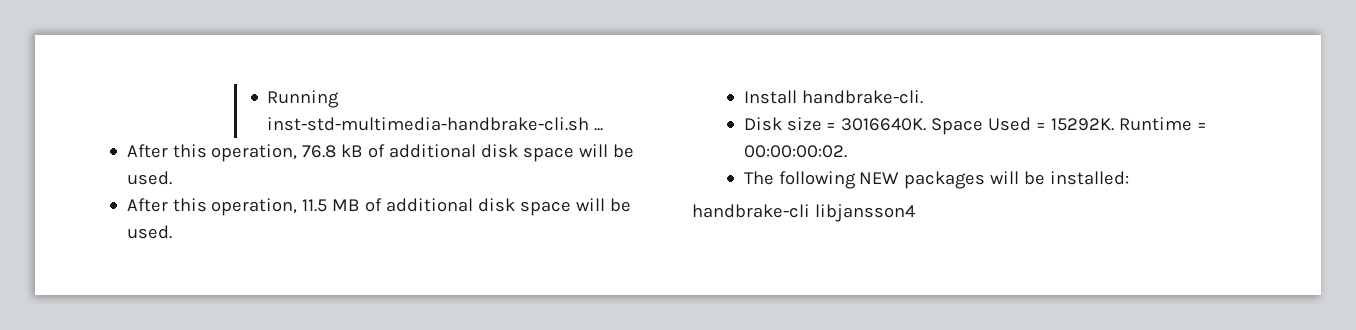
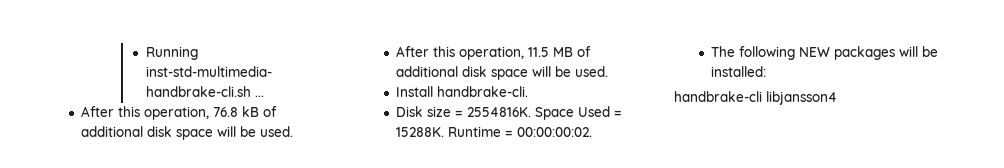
- Disk size = 3016640K.
+ Disk size = 2554816K.
- Space Used = 15292K.
+ Space Used = 15288K.

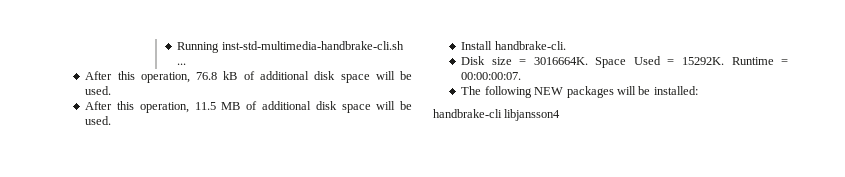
- Disk size = 2554816K.
+ Disk size = 3016664K.
- Space Used = 15288K.
+ Space Used = 15292K.
- Runtime = 00:00:00:02.
+ Runtime = 00:00:00:07.

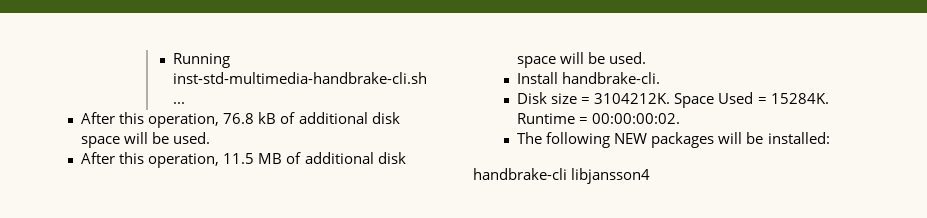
- Disk size = 3016664K.
+ Disk size = 3104212K.
- Space Used = 15292K.
+ Space Used = 15284K.
- Runtime = 00:00:00:07.
+ Runtime = 00:00:00:02.

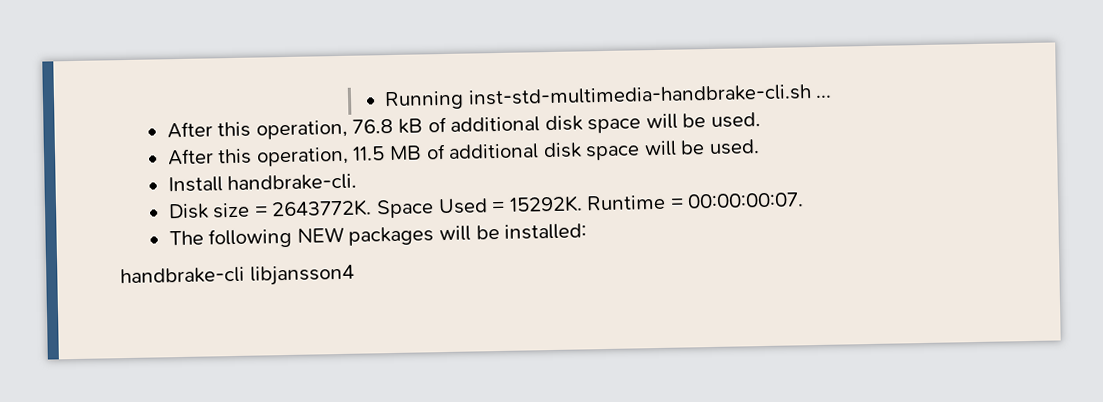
- Disk size = 3104212K.
+ Disk size = 2643772K.
- Space Used = 15284K.
+ Space Used = 15292K.
- Runtime = 00:00:00:02.
+ Runtime = 00:00:00:07.

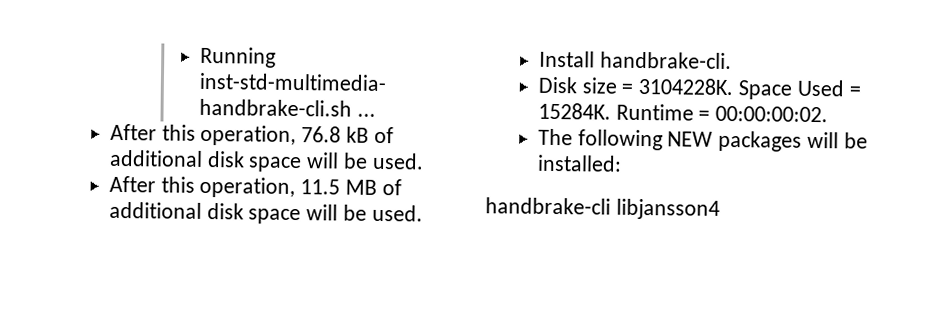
- Disk size = 2643772K.
+ Disk size = 3104228K.
- Space Used = 15292K.
+ Space Used = 15284K.
- Runtime = 00:00:00:07.
+ Runtime = 00:00:00:02.

